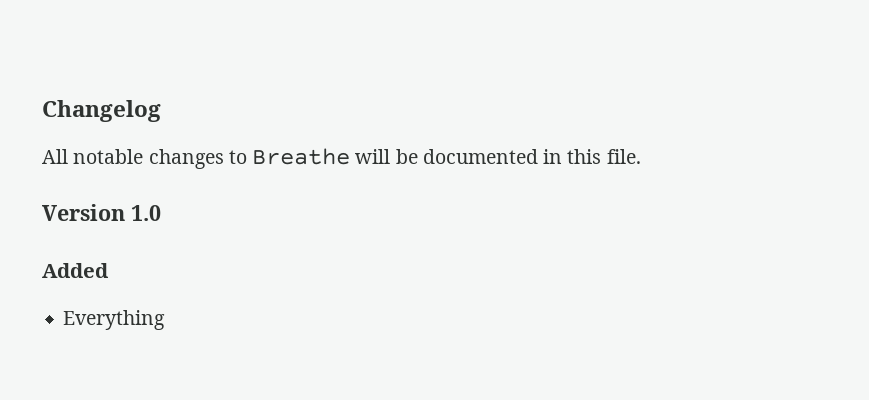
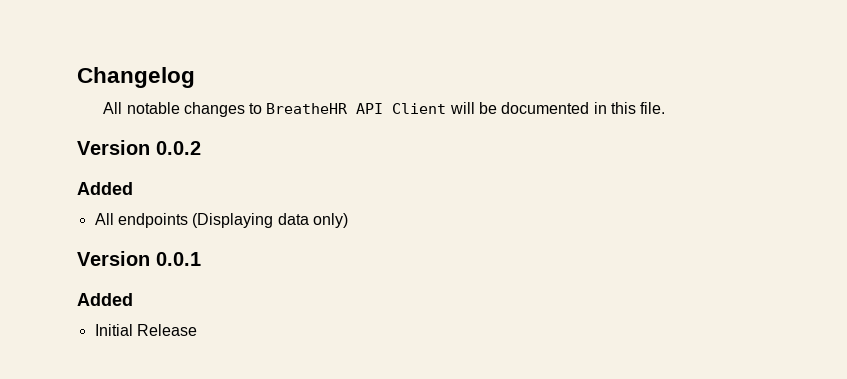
- All notable changes to Breathe will be documented in this file.
+ All notable changes to BreatheHR API Client will be documented in this file.
- Version 1.0
+ Version 0.0.2
  Added
- Everything
+ All endpoints (Displaying data only)
+ Version 0.0.1
+ Added
+ Initial Release

